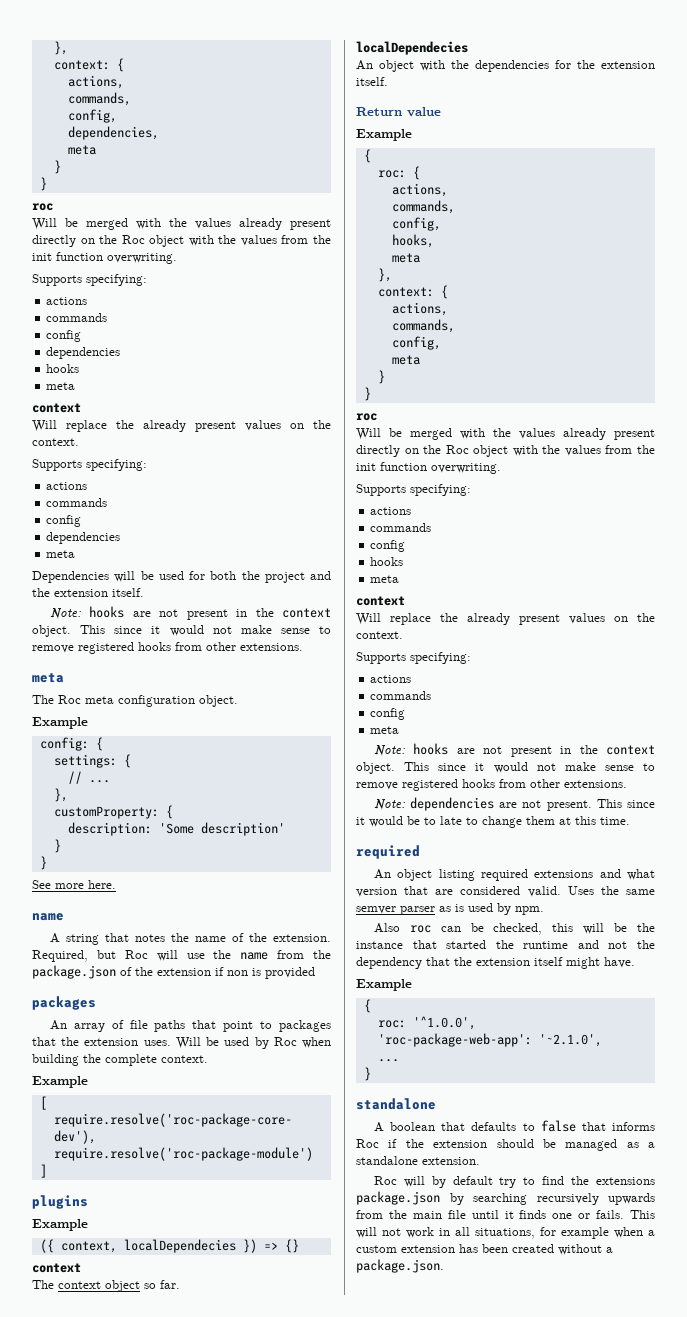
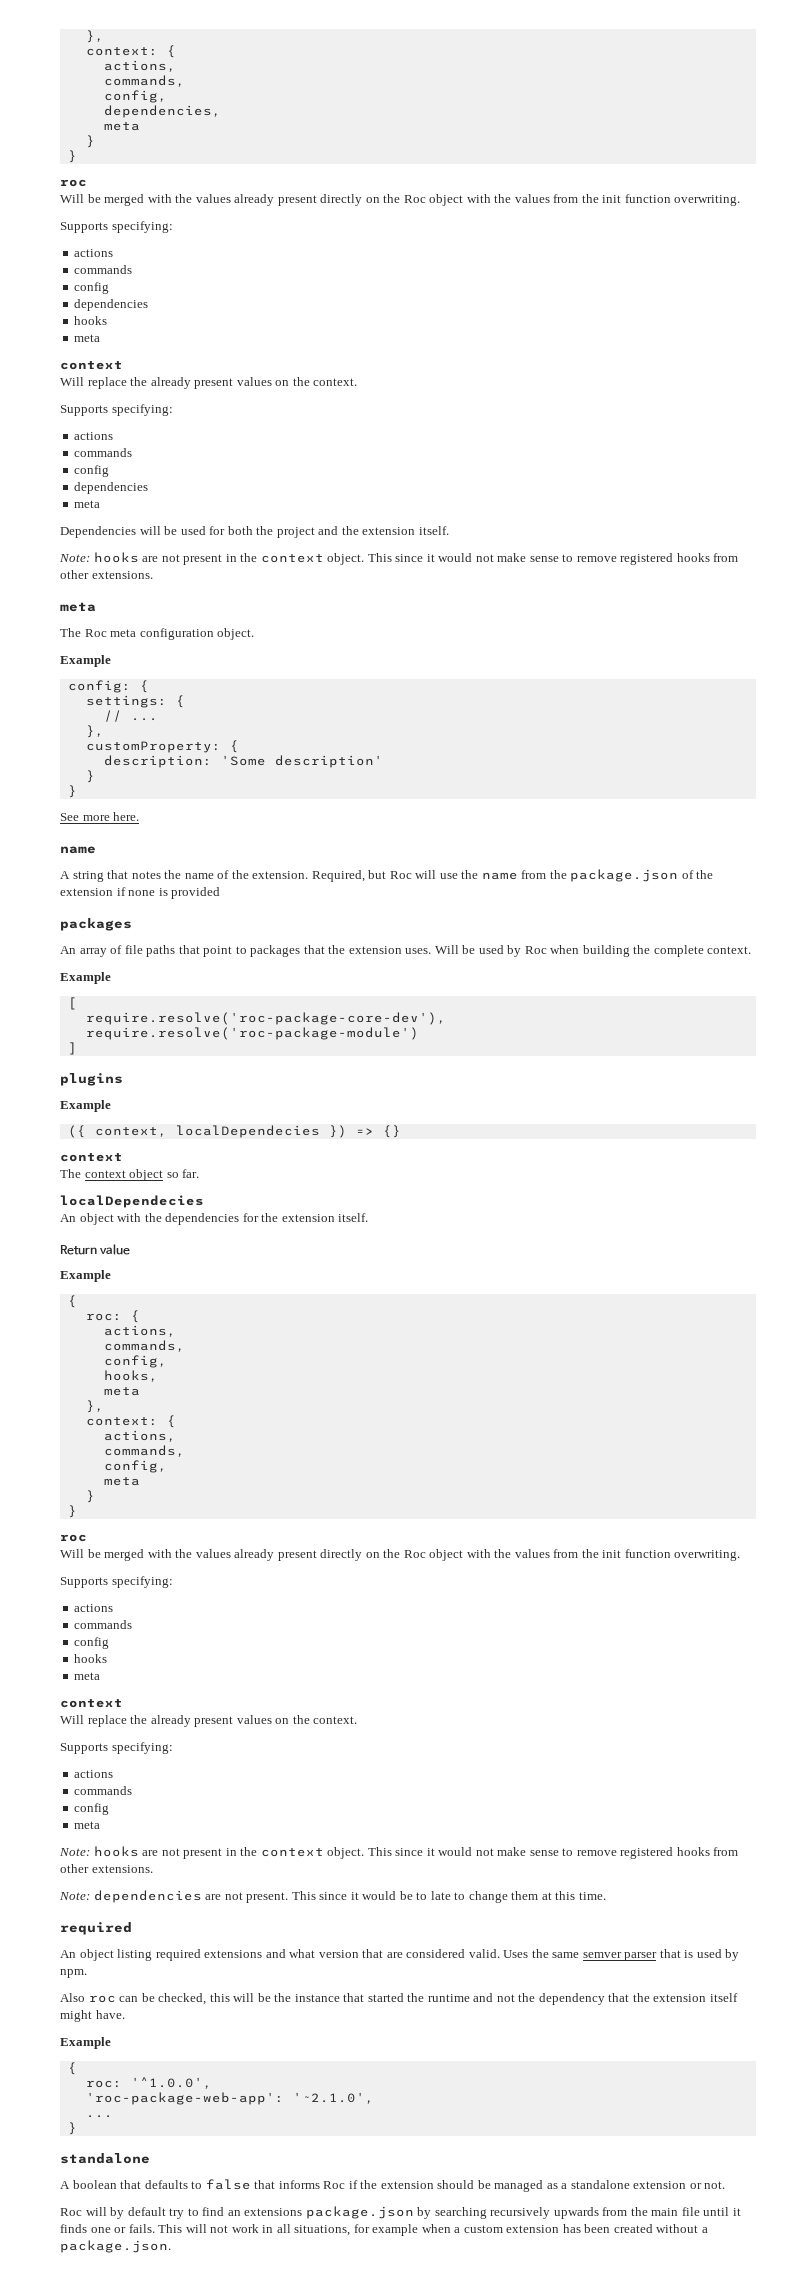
- Required, but Roc will use the name from the package.json of the extension if non is provided
+ Required, but Roc will use the name from the package.json of the extension if none is provided
- Uses the same semver parser as is used by npm.
+ Uses the same semver parser that is used by npm.
- A boolean that defaults to false that informs Roc if the extension should be managed as a standalone extension.
+ A boolean that defaults to false that informs Roc if the extension should be managed as a standalone extension or not.
- Roc will by default try to find the extensions package.json by searching recursively upwards from the main file until it finds one or fails.
+ Roc will by default try to find an extensions package.json by searching recursively upwards from the main file until it finds one or fails.

